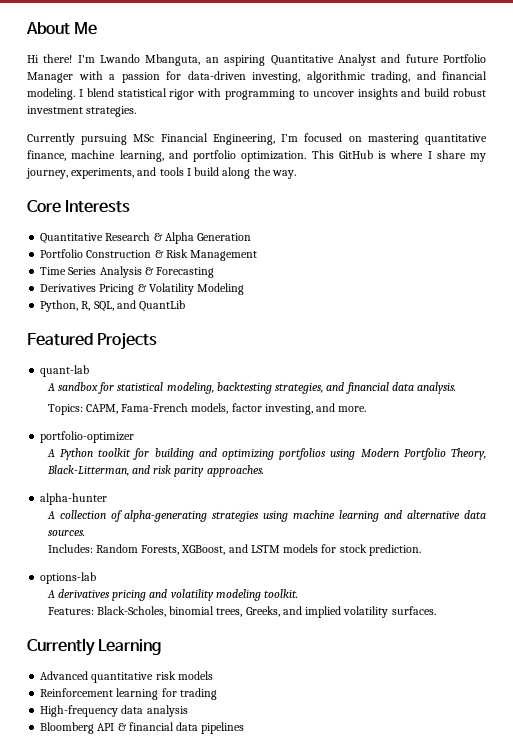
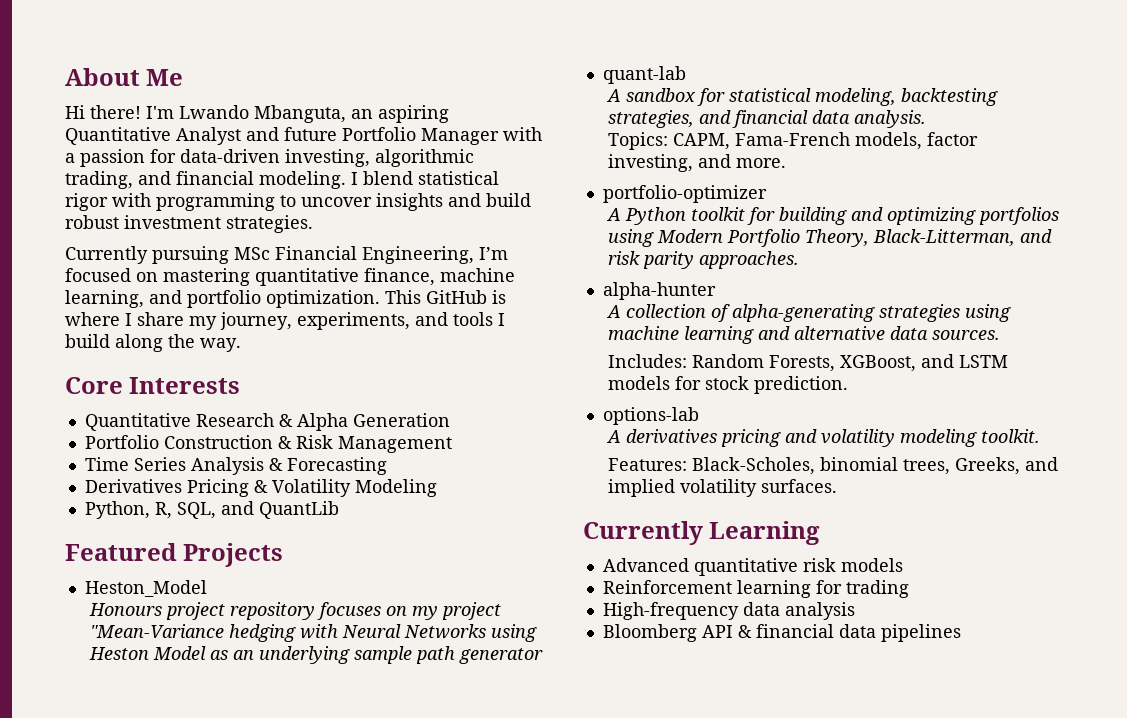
+ Heston_Model
+ Honours project repository focuses on my project "Mean-Variance hedging with Neural Networks using Heston Model as an underlying sample path generator

